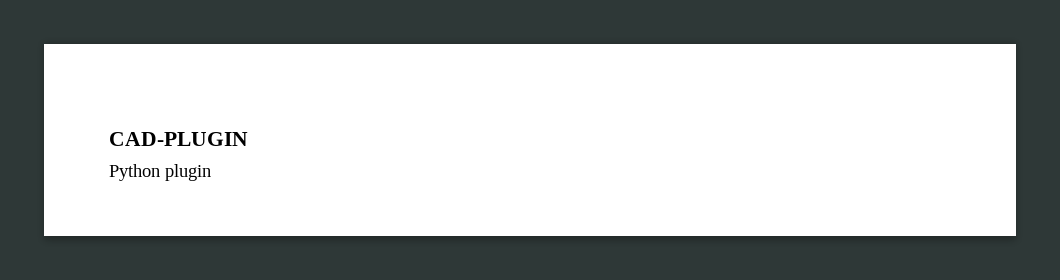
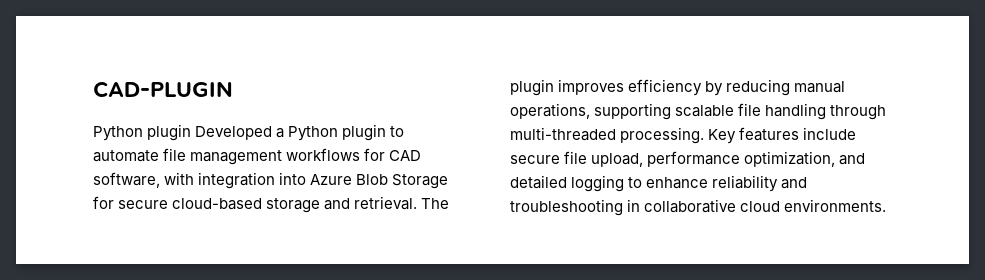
- Python plugin
+ Python plugin Developed a Python plugin to automate file management workflows for CAD software, with integration into Azure Blob Storage for secure cloud-based storage and retrieval. The plugin improves efficiency by reducing manual operations, supporting scalable file handling through multi-threaded processing. Key features include secure file upload, performance optimization, and detailed logging to enhance reliability and troubleshooting in collaborative cloud environments.

